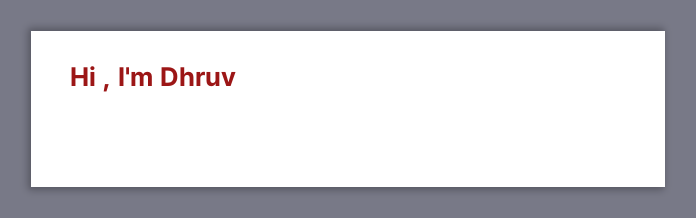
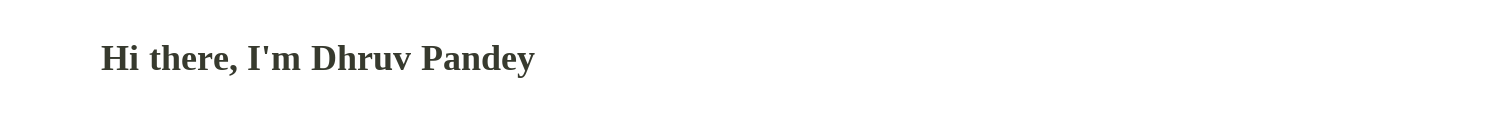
- Hi , I'm Dhruv
+ Hi there, I'm Dhruv Pandey

